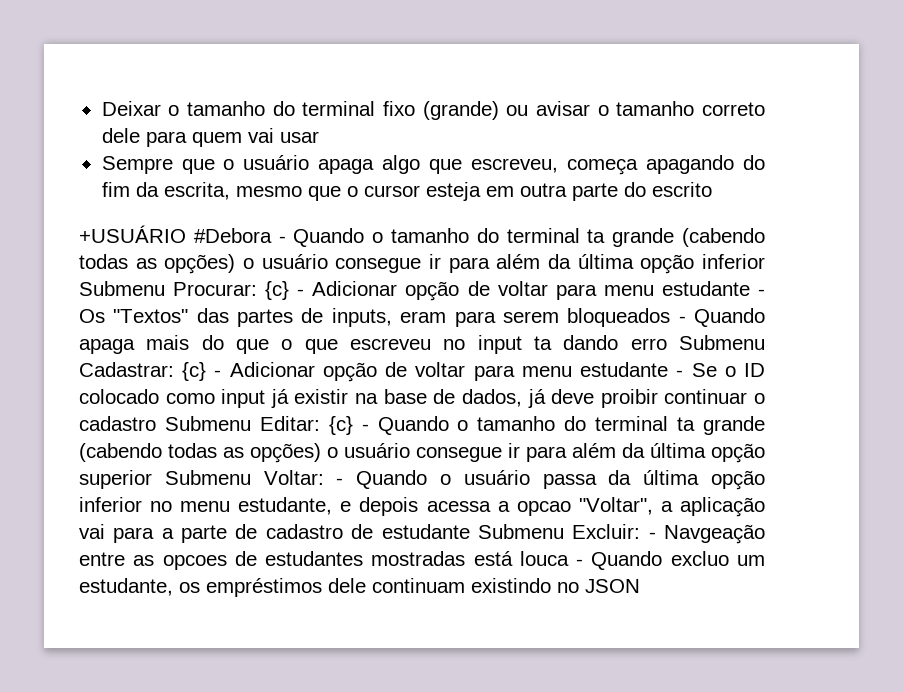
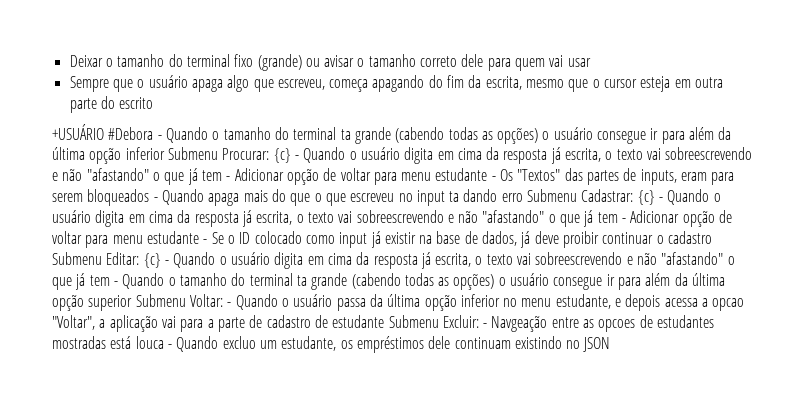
- {c} - Adicionar opção de voltar para menu estudante - Os "Textos" das partes de inputs, eram para serem bloqueados - Quando apaga mais do que o que escreveu no input ta dando erro Submenu Cadastrar:
+ {c} - Quando o usuário digita em cima da resposta já escrita, o texto vai sobreescrevendo e não "afastando" o que já tem - Adicionar opção de voltar para menu estudante - Os "Textos" das partes de inputs, eram para serem bloqueados - Quando apaga mais do que o que escreveu no input ta dando erro Submenu Cadastrar:
- {c} - Adicionar opção de voltar para menu estudante - Se o ID colocado como input já existir na base de dados, já deve proibir continuar o cadastro Submenu Editar:
+ {c} - Quando o usuário digita em cima da resposta já escrita, o texto vai sobreescrevendo e não "afastando" o que já tem - Adicionar opção de voltar para menu estudante - Se o ID colocado como input já existir na base de dados, já deve proibir continuar o cadastro Submenu Editar:
- {c} - Quando o tamanho do terminal ta grande (cabendo todas as opções) o usuário consegue ir para além da última opção superior Submenu Voltar:
+ {c} - Quando o usuário digita em cima da resposta já escrita, o texto vai sobreescrevendo e não "afastando" o que já tem - Quando o tamanho do terminal ta grande (cabendo todas as opções) o usuário consegue ir para além da última opção superior Submenu Voltar:

